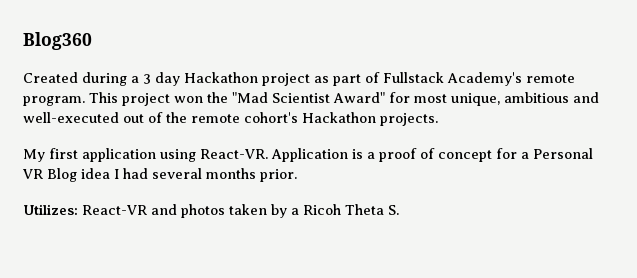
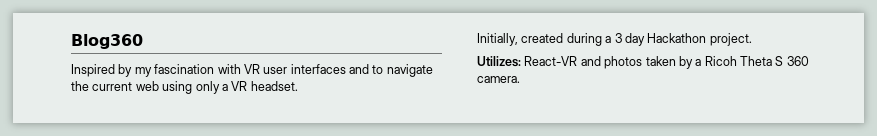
- Created during a 3 day Hackathon project as part of Fullstack Academy's remote program. This project won the "Mad Scientist Award" for most unique, ambitious and well-executed out of the remote cohort's Hackathon projects.
- My first application using React-VR. Application is a proof of concept for a Personal VR Blog idea I had several months prior.
+ Inspired by my fascination with VR user interfaces and to navigate the current web using only a VR headset.
+ Initially, created during a 3 day Hackathon project.
- Utilizes: React-VR and photos taken by a Ricoh Theta S.
+ Utilizes: React-VR and photos taken by a Ricoh Theta S 360 camera.

